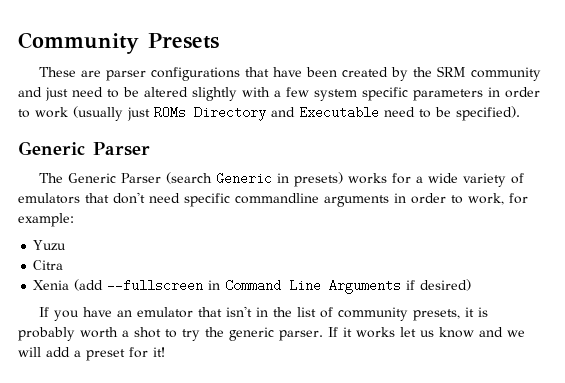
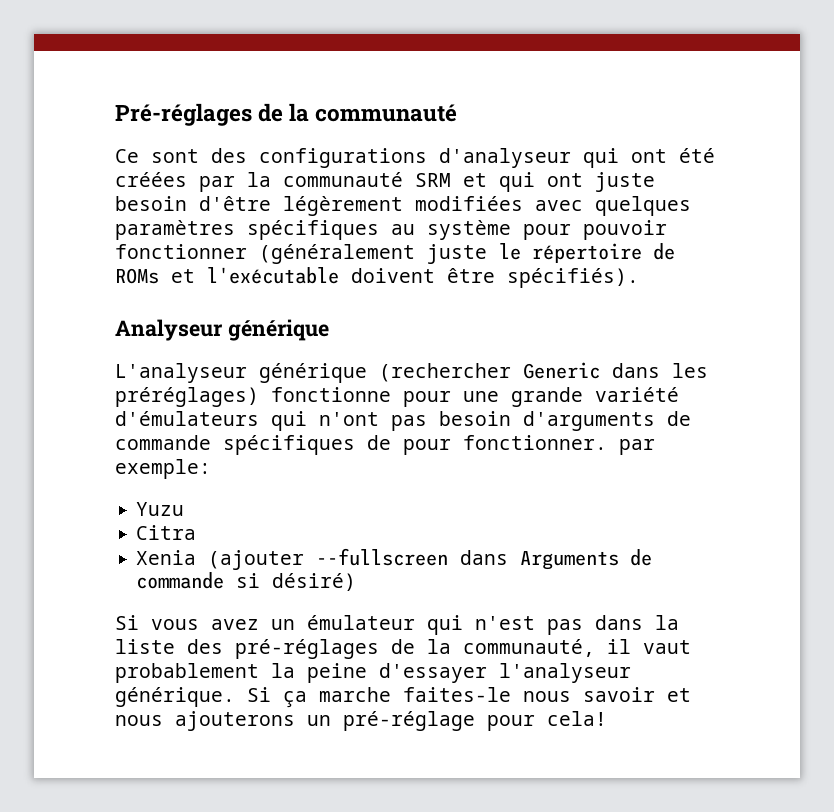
- Community Presets
- These are parser configurations that have been created by the SRM community and just need to be altered slightly with a few system specific parameters in order to work (usually just ROMs Directory and Executable need to be specified).
- Generic Parser
- The Generic Parser (search Generic in presets) works for a wide variety of emulators that don't need specific commandline arguments in order to work, for example:
+ Pré-réglages de la communauté
+ Ce sont des configurations d'analyseur qui ont été créées par la communauté SRM et qui ont juste besoin d'être légèrement modifiées avec quelques paramètres spécifiques au système pour pouvoir fonctionner (généralement juste le répertoire de ROMs et l'exécutable doivent être spécifiés).
+ Analyseur générique
+ L'analyseur générique (rechercher Generic dans les préréglages) fonctionne pour une grande variété d'émulateurs qui n'ont pas besoin d'arguments de commande spécifiques de pour fonctionner. par exemple:
  Yuzu
  Citra
- Xenia (add --fullscreen in Command Line Arguments if desired)
- If you have an emulator that isn't in the list of community presets, it is probably worth a shot to try the generic parser. If it works let us know and we will add a preset for it!
+ Xenia (ajouter --fullscreen dans Arguments de commande si désiré)
+ Si vous avez un émulateur qui n'est pas dans la liste des pré-réglages de la communauté, il vaut probablement la peine d'essayer l'analyseur générique. Si ça marche faites-le nous savoir et nous ajouterons un pré-réglage pour cela!

